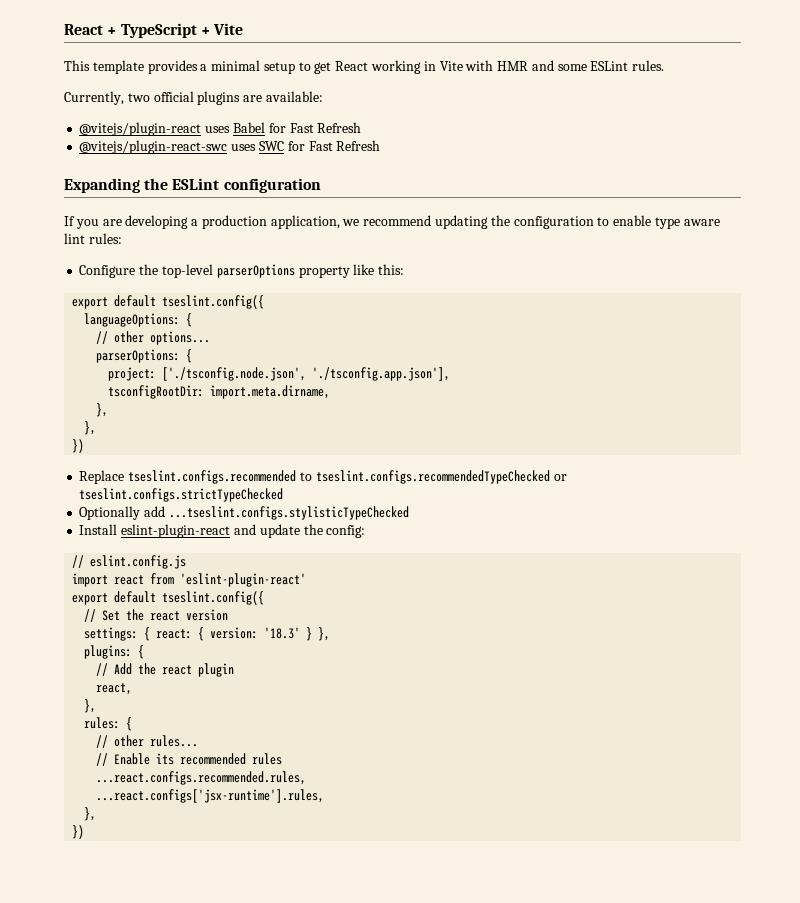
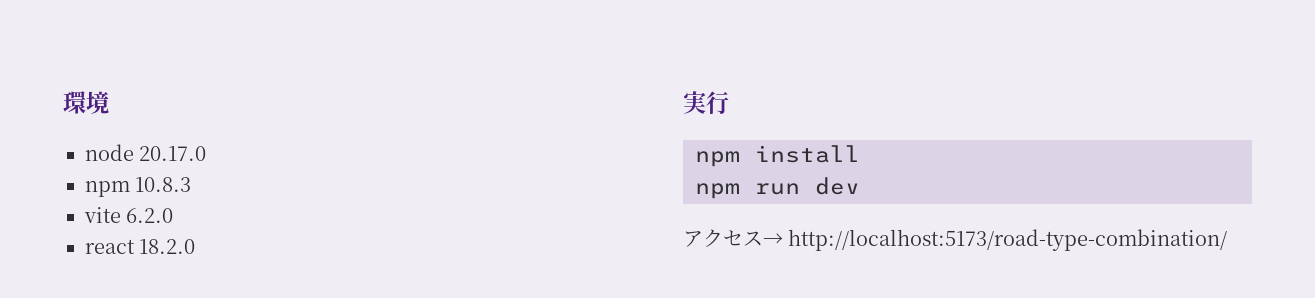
- React + TypeScript + Vite
- This template provides a minimal setup to get React working in Vite with HMR and some ESLint rules.
- Currently, two official plugins are available:
- @vitejs/plugin-react uses Babel for Fast Refresh
- @vitejs/plugin-react-swc uses SWC for Fast Refresh
- Expanding the ESLint configuration
- If you are developing a production application, we recommend updating the configuration to enable type aware lint rules:
- Configure the top-level parserOptions property like this:
- export default tseslint.config({
- languageOptions: {
- // other options...
- parserOptions: {
- project: ['./tsconfig.node.json', './tsconfig.app.json'],
- tsconfigRootDir: import.meta.dirname,
- },
- },
- })
- Replace tseslint.configs.recommended to tseslint.configs.recommendedTypeChecked or tseslint.configs.strictTypeChecked
- Optionally add ...tseslint.configs.stylisticTypeChecked
- Install eslint-plugin-react and update the config:
- // eslint.config.js
- import react from 'eslint-plugin-react'
- export default tseslint.config({
- // Set the react version
- settings: { react: { version: '18.3' } },
- plugins: {
- // Add the react plugin
- react,
- },
- rules: {
- // other rules...
- // Enable its recommended rules
- ...react.configs.recommended.rules,
- ...react.configs['jsx-runtime'].rules,
- },
- })
+ 環境
+ node 20.17.0
+ npm 10.8.3
+ vite 6.2.0
+ react 18.2.0
+ 実行
+ npm install
+ npm run dev
+ アクセス→ http://localhost:5173/road-type-combination/

